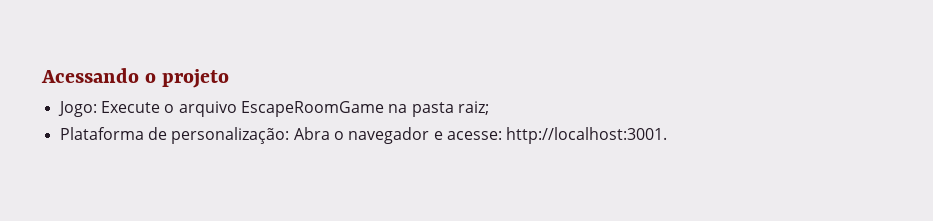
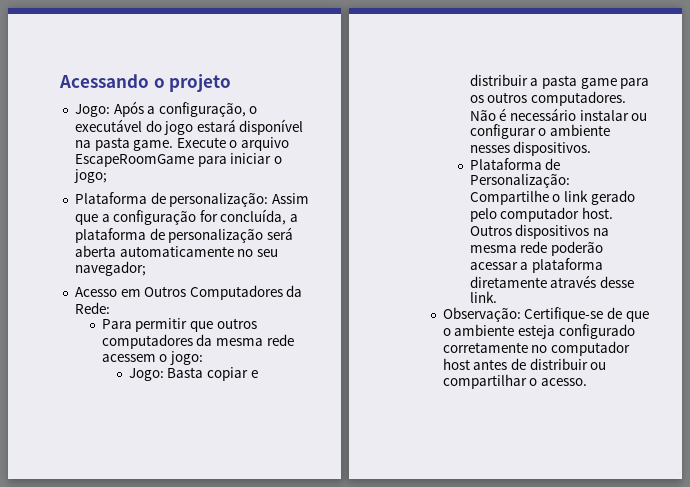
- Jogo: Execute o arquivo EscapeRoomGame na pasta raiz;
- Plataforma de personalização: Abra o navegador e acesse: http://localhost:3001.
+ Jogo: Após a configuração, o executável do jogo estará disponível na pasta game. Execute o arquivo EscapeRoomGame para iniciar o jogo;
+ Plataforma de personalização: Assim que a configuração for concluída, a plataforma de personalização será aberta automaticamente no seu navegador;
+ Acesso em Outros Computadores da Rede:
+ Para permitir que outros computadores da mesma rede acessem o jogo:
+ Jogo: Basta copiar e distribuir a pasta game para os outros computadores. Não é necessário instalar ou configurar o ambiente nesses dispositivos.
+ Plataforma de Personalização: Compartilhe o link gerado pelo computador host. Outros dispositivos na mesma rede poderão acessar a plataforma diretamente através desse link.
+ Observação: Certifique-se de que o ambiente esteja configurado corretamente no computador host antes de distribuir ou compartilhar o acesso.

